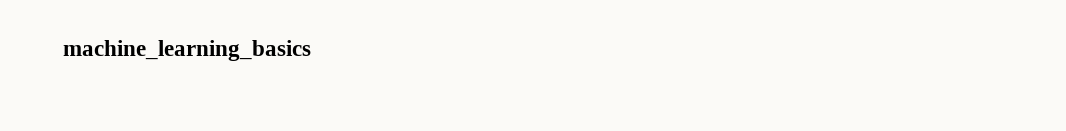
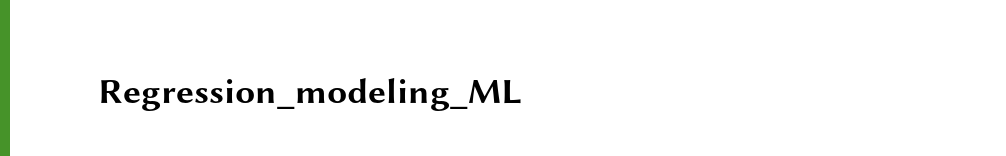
- machine_learning_basics
+ Regression_modeling_ML

